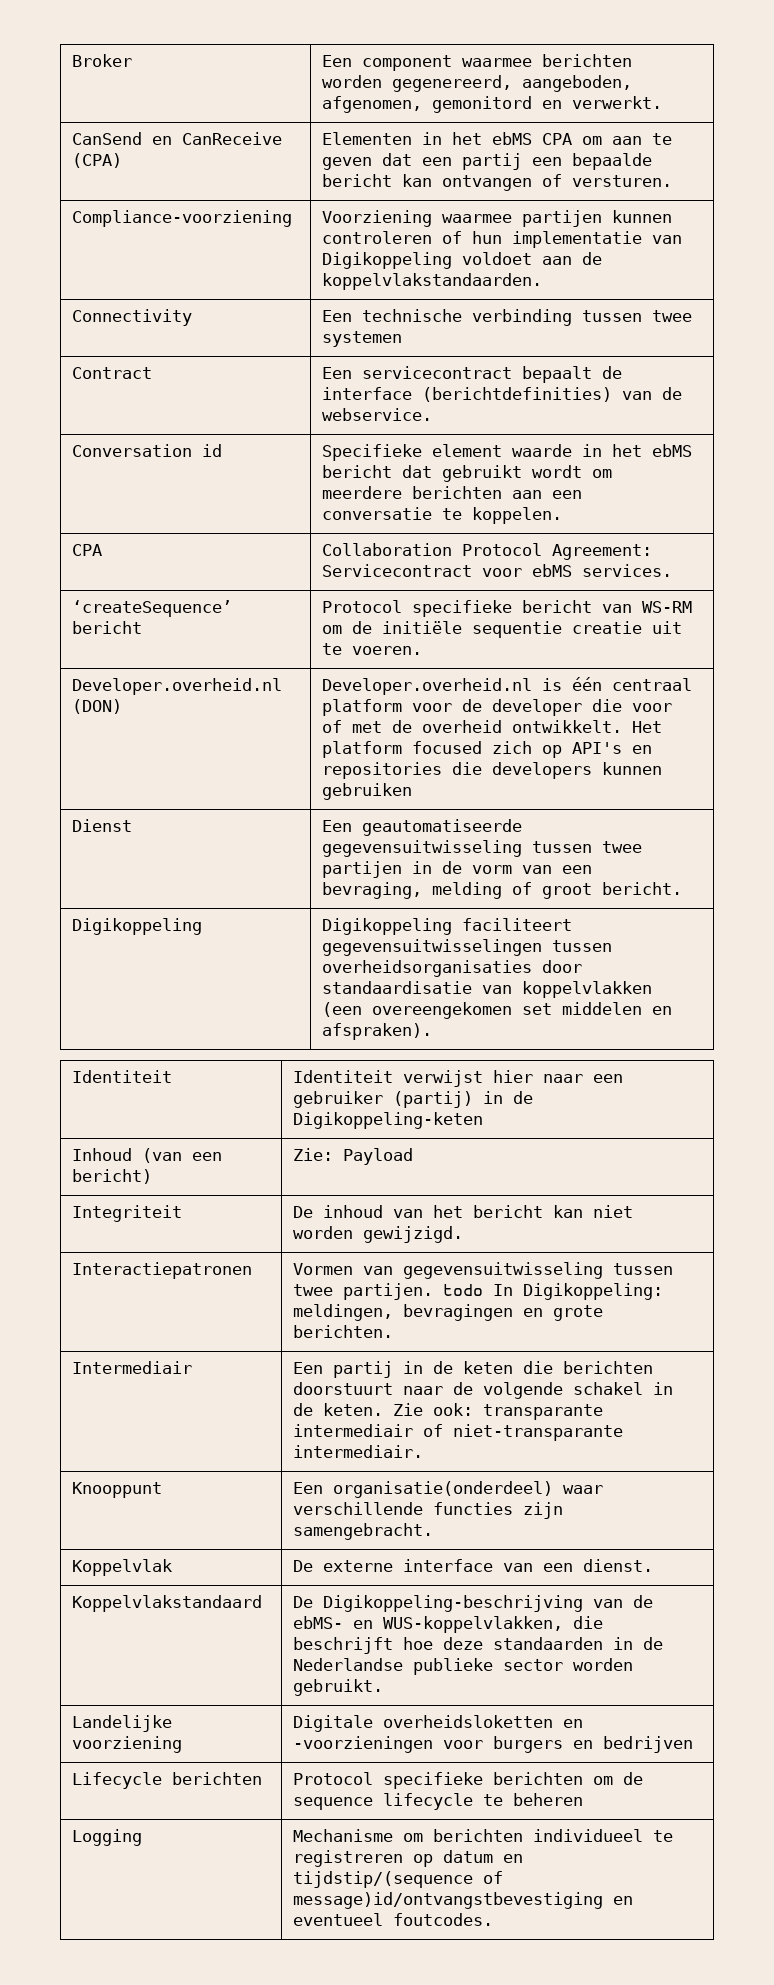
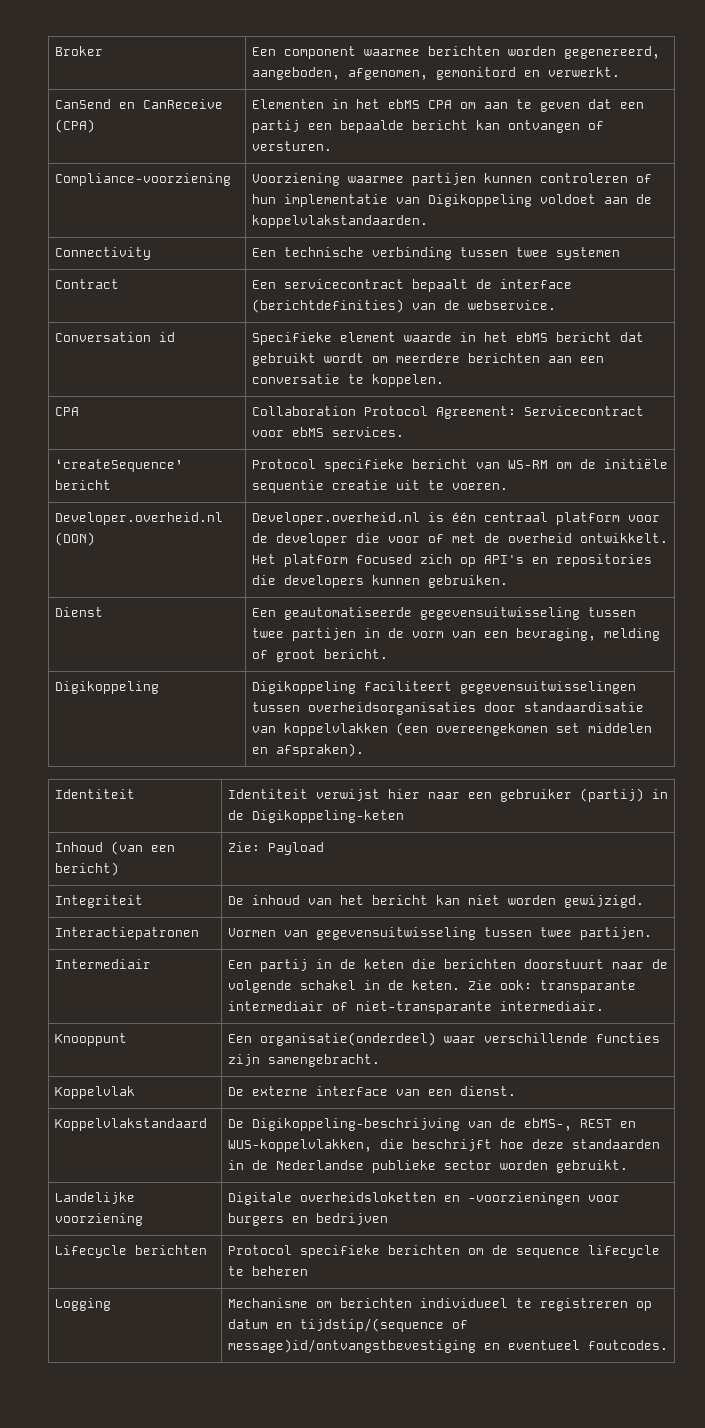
- Developer.overheid.nl (DON) | Developer.overheid.nl is één centraal platform voor de developer die voor of met de overheid ontwikkelt. Het platform focused zich op API's en repositories die developers kunnen gebruiken
+ Developer.overheid.nl (DON) | Developer.overheid.nl is één centraal platform voor de developer die voor of met de overheid ontwikkelt. Het platform focused zich op API's en repositories die developers kunnen gebruiken.
- Interactiepatronen | Vormen van gegevensuitwisseling tussen twee partijen. todo In Digikoppeling: meldingen, bevragingen en grote berichten.
+ Interactiepatronen | Vormen van gegevensuitwisseling tussen twee partijen.
- Koppelvlakstandaard | De Digikoppeling-beschrijving van de ebMS- en WUS-koppelvlakken, die beschrijft hoe deze standaarden in de Nederlandse publieke sector worden gebruikt.
+ Koppelvlakstandaard | De Digikoppeling-beschrijving van de ebMS-, REST en WUS-koppelvlakken, die beschrijft hoe deze standaarden in de Nederlandse publieke sector worden gebruikt.

